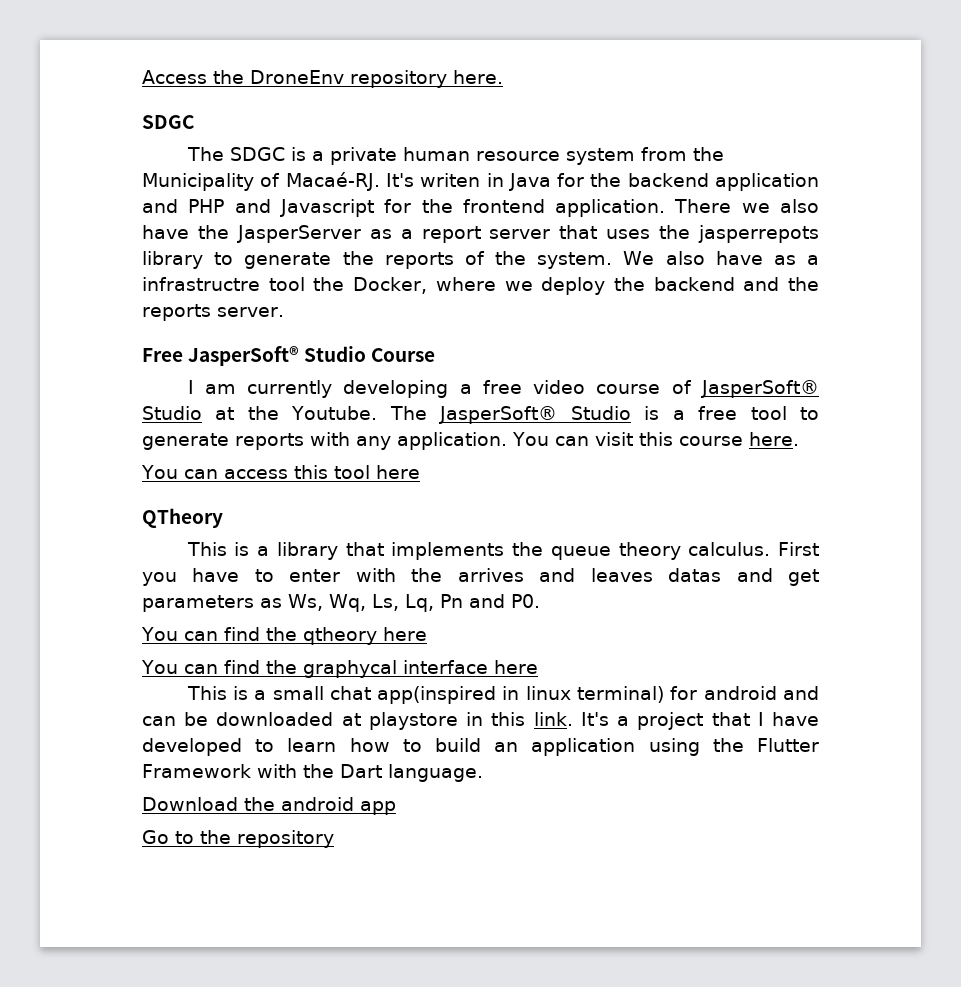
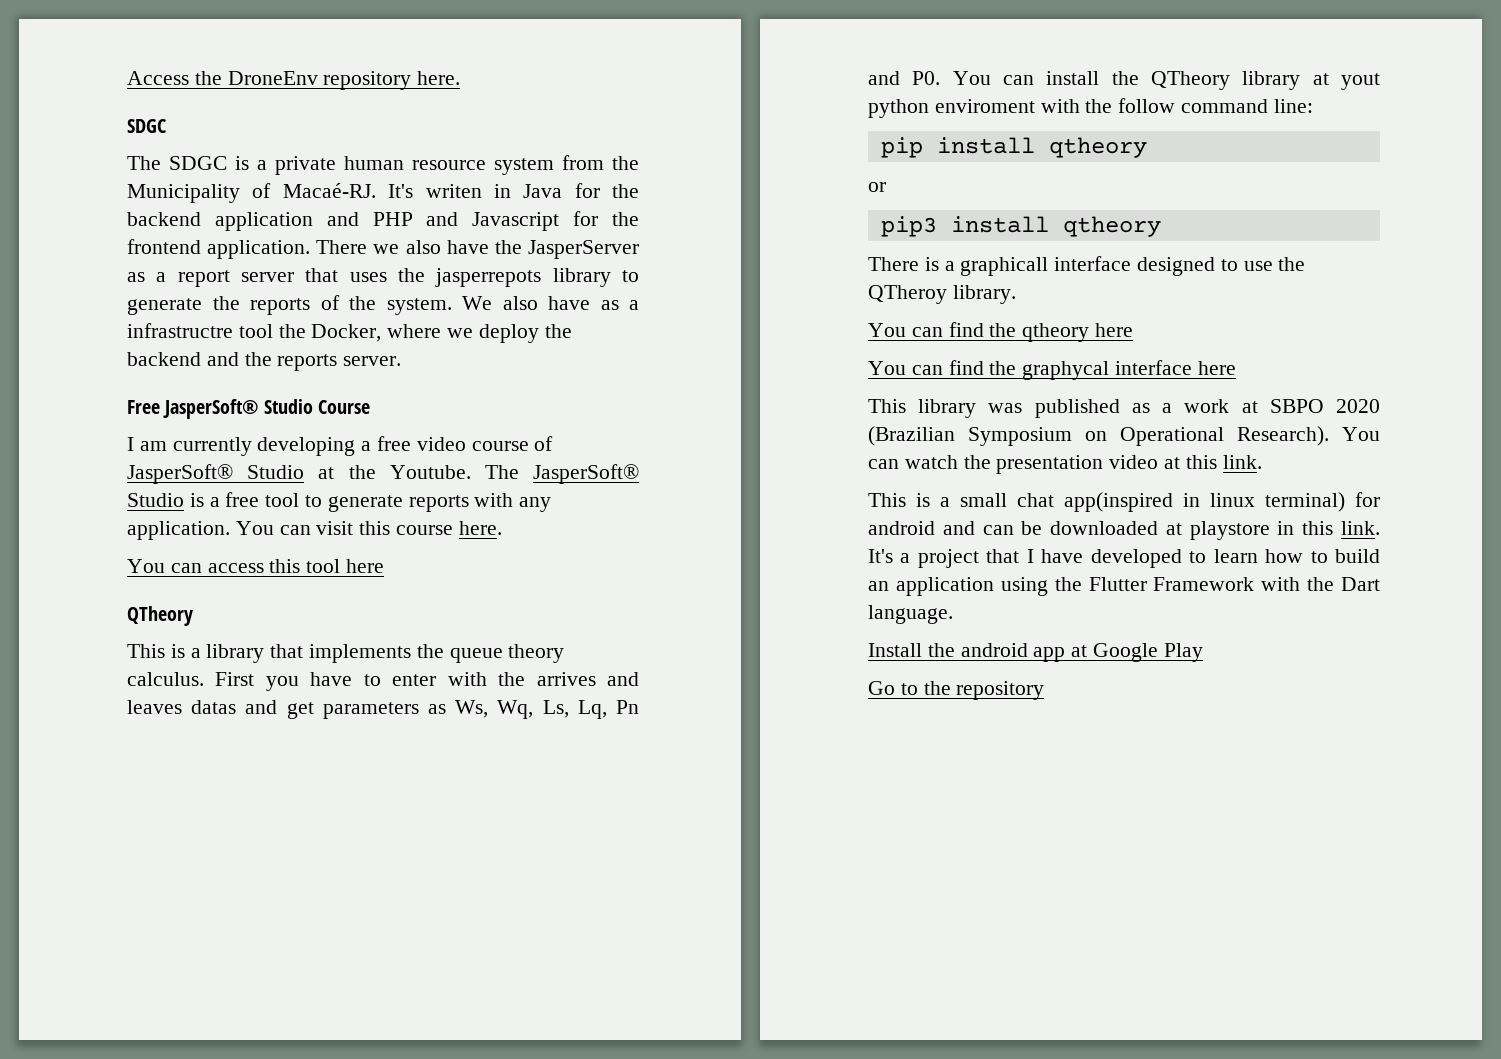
- First you have to enter with the arrives and leaves datas and get parameters as Ws, Wq, Ls, Lq, Pn and P0.
+ First you have to enter with the arrives and leaves datas and get parameters as Ws, Wq, Ls, Lq, Pn and P0. You can install the QTheory library at yout python enviroment with the follow command line:
+ pip install qtheory
+ or
+ pip3 install qtheory
+ There is a graphicall interface designed to use the QTheroy library.
+ This library was published as a work at SBPO 2020 (Brazilian Symposium on Operational Research). You can watch the presentation video at this link.
- Download the android app
+ Install the android app at Google Play

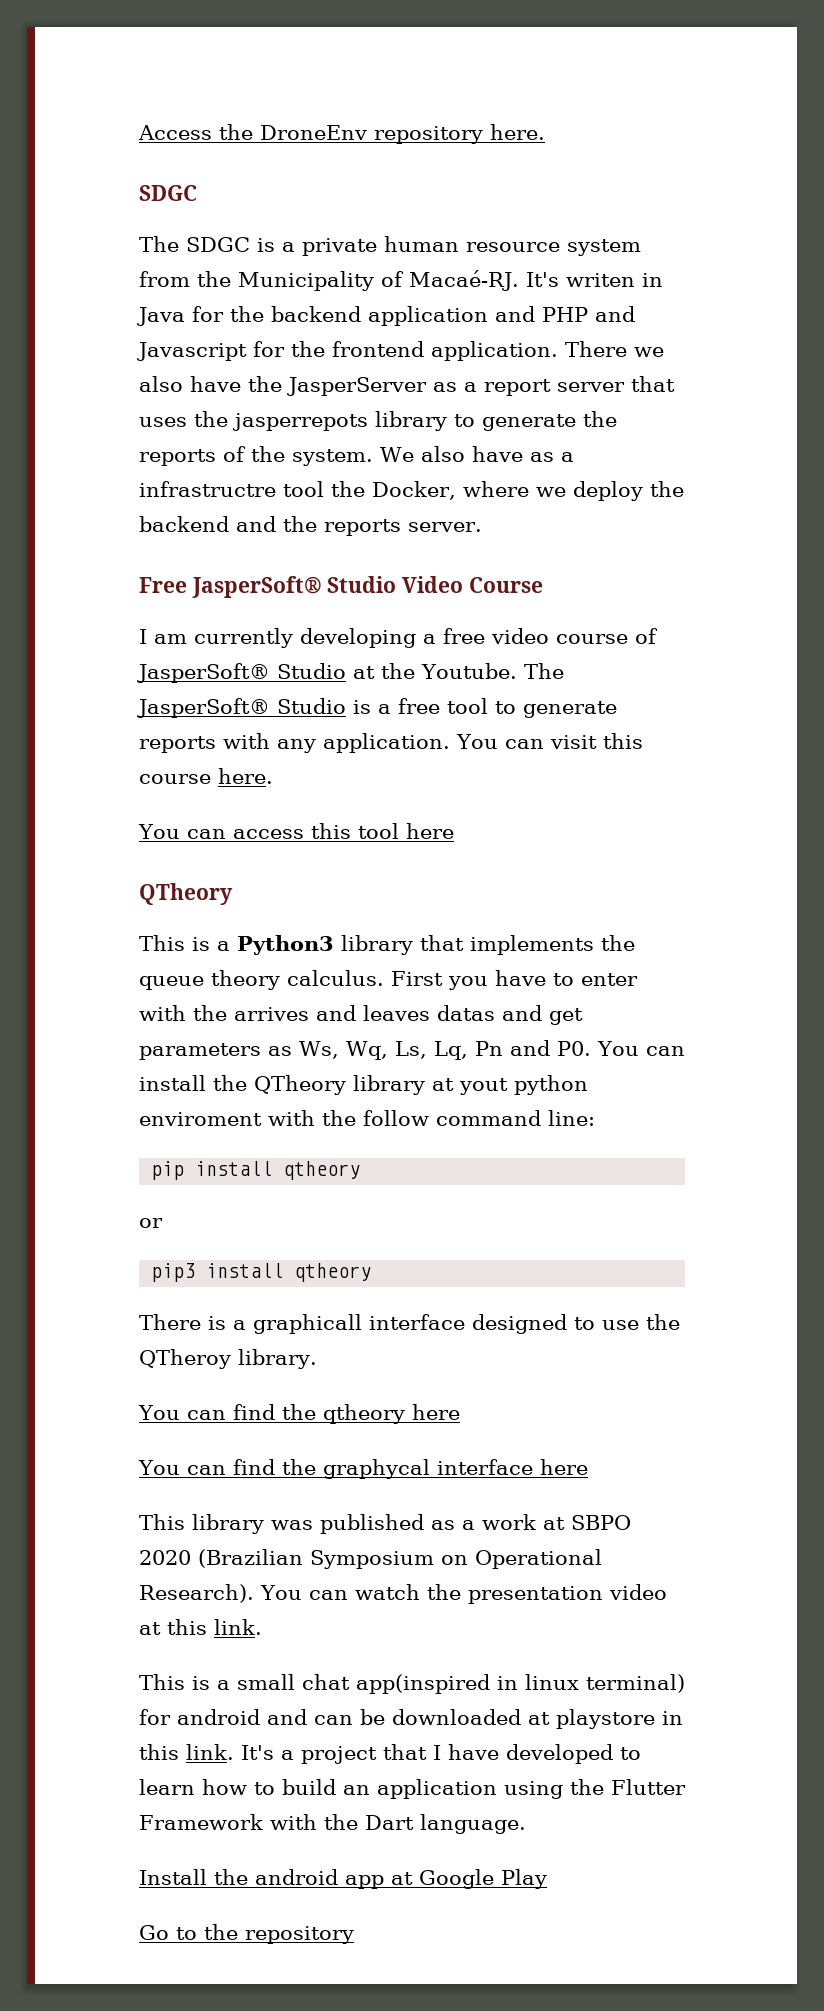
- Free JasperSoft® Studio Course
+ Free JasperSoft® Studio Video Course
- This is a library that implements the queue theory calculus.
+ This is a Python3 library that implements the queue theory calculus.

